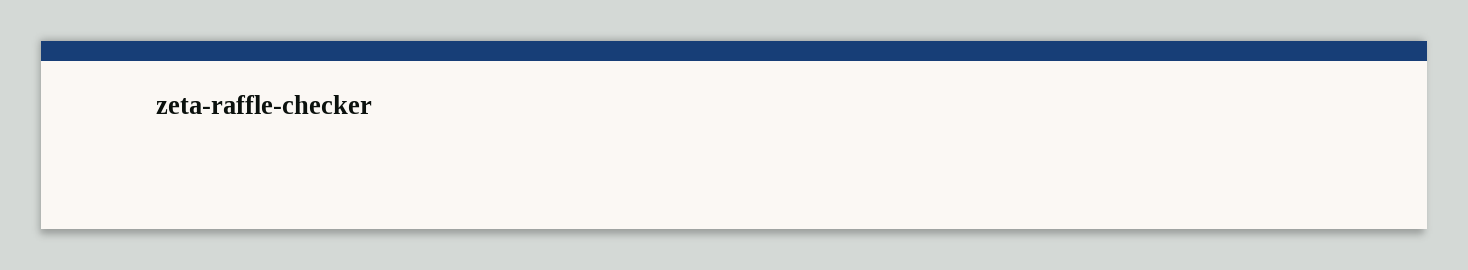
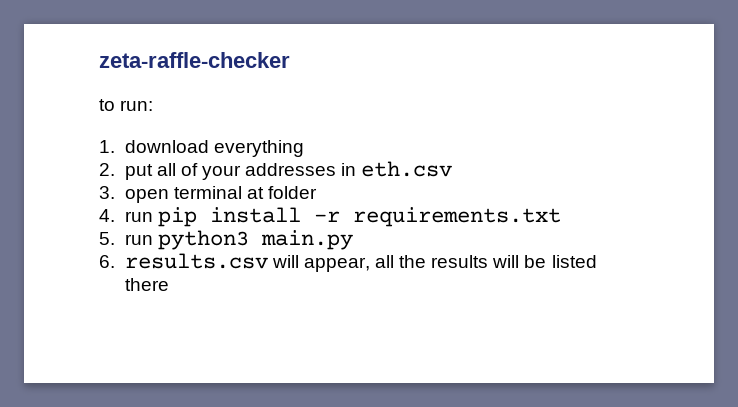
+ to run:
+ 1. download everything
+ 2. put all of your addresses in eth.csv
+ 3. open terminal at folder
+ 4. run pip install -r requirements.txt
+ 5. run python3 main.py
+ 6. results.csv will appear, all the results will be listed there

